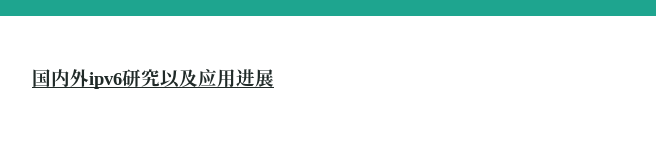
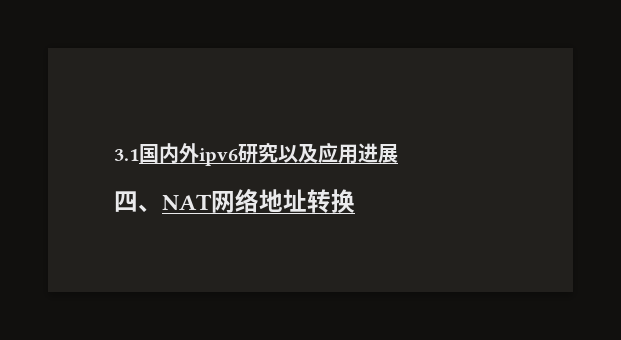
- 国内外ipv6研究以及应用进展
+ 3.1国内外ipv6研究以及应用进展
+ 四、NAT网络地址转换

